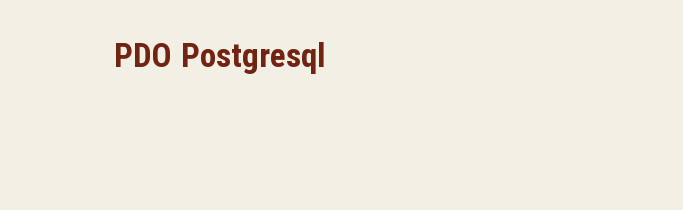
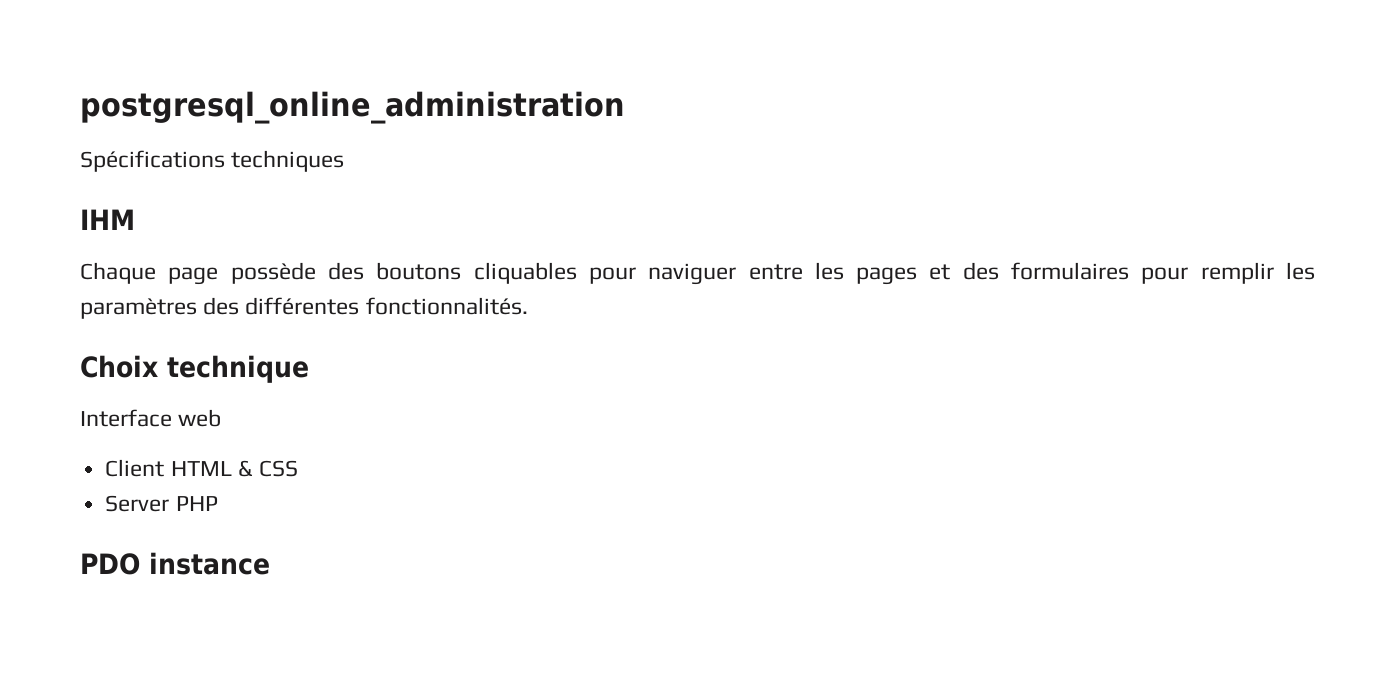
- PDO Postgresql
+ postgresql_online_administration
+ Spécifications techniques
+ IHM
+ Chaque page possède des boutons cliquables pour naviguer entre les pages et des formulaires pour remplir les paramètres des différentes fonctionnalités.
+ Choix technique
+ Interface web
+ Client HTML & CSS
+ Server PHP
+ PDO instance

